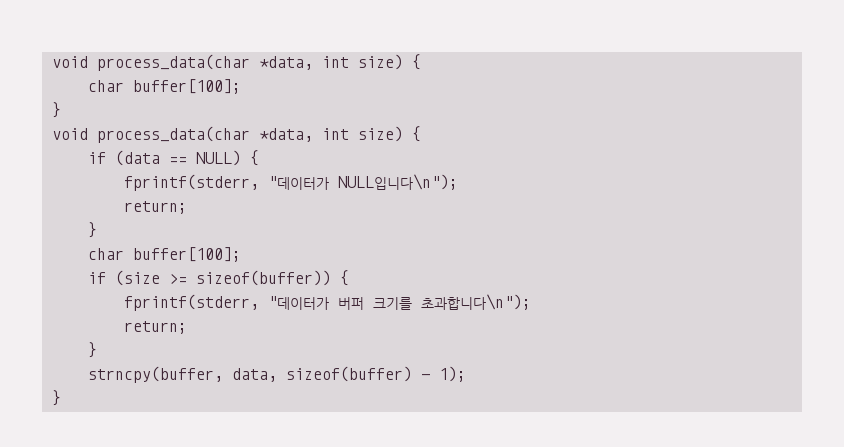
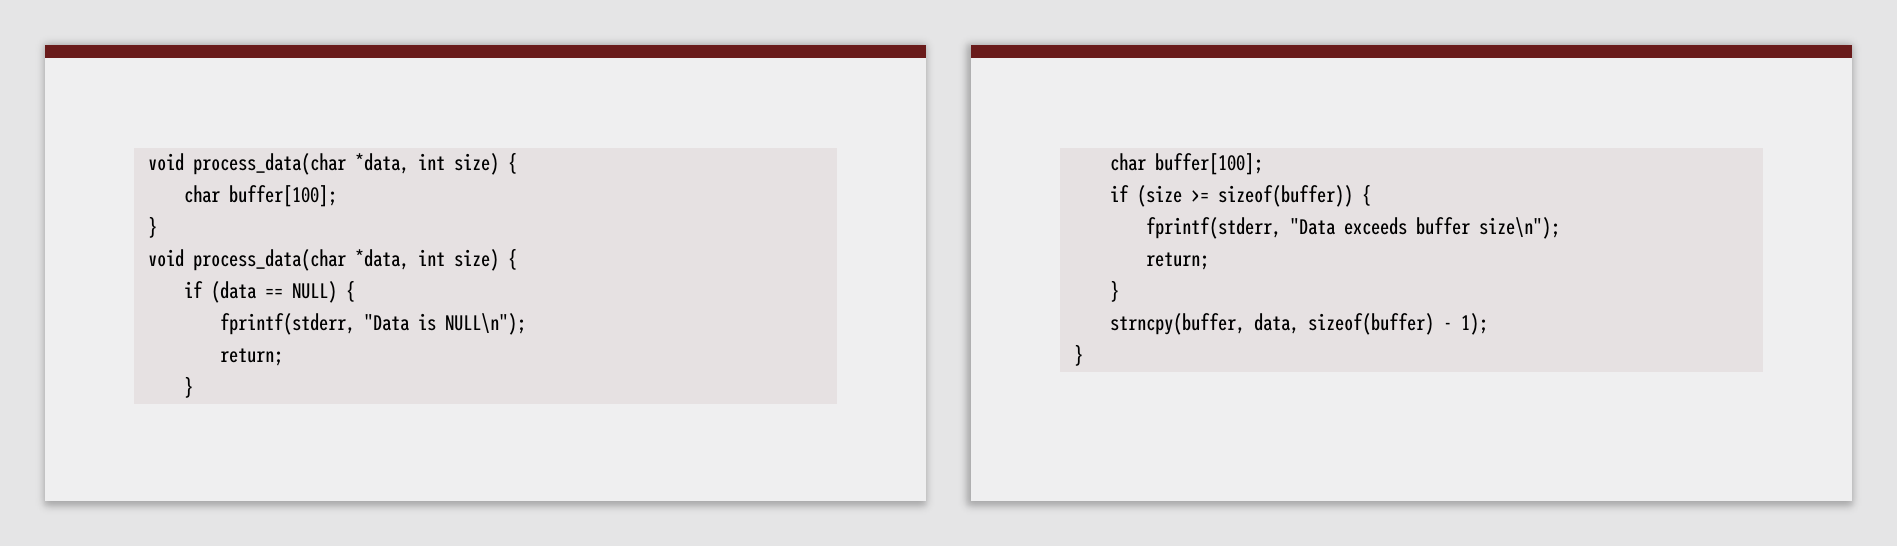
- fprintf(stderr, "데이터가 NULL입니다\n");
+ fprintf(stderr, "Data is NULL\n");
- fprintf(stderr, "데이터가 버퍼 크기를 초과합니다\n");
+ fprintf(stderr, "Data exceeds buffer size\n");

